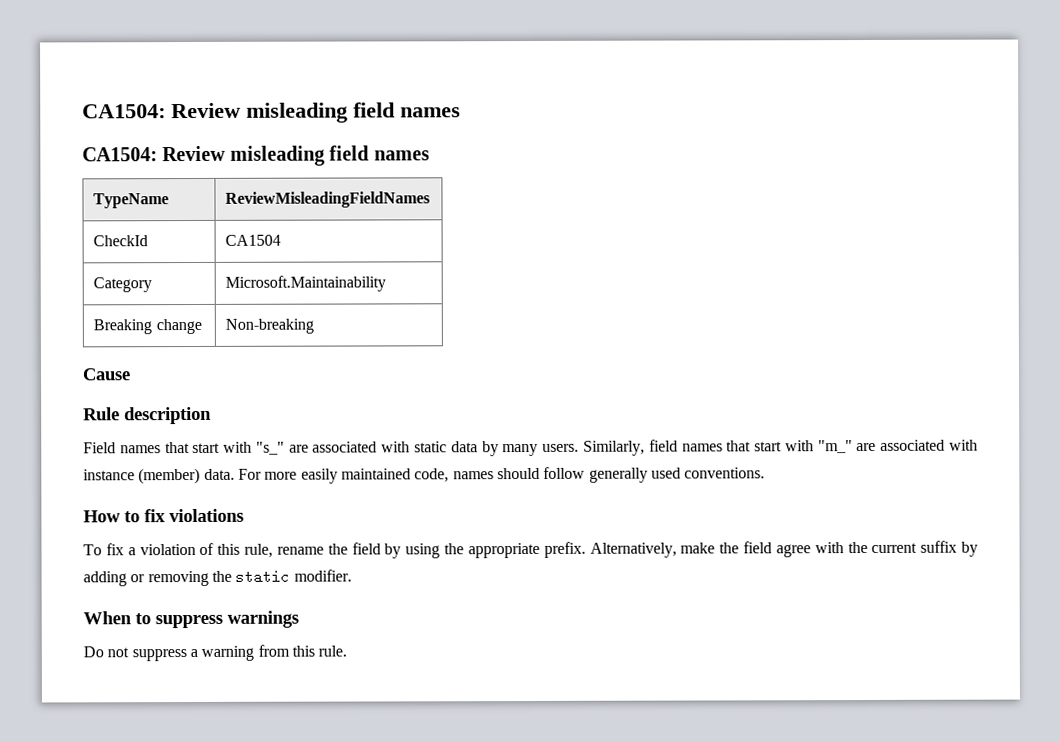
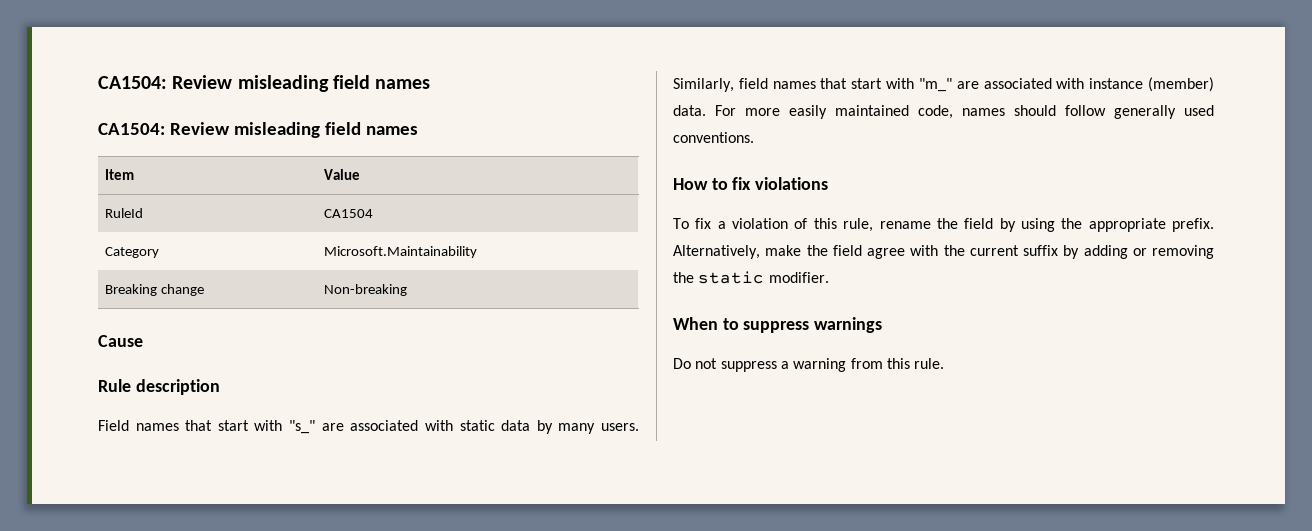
- TypeName | ReviewMisleadingFieldNames
- CheckId | CA1504
+ Item | Value
+ RuleId | CA1504

